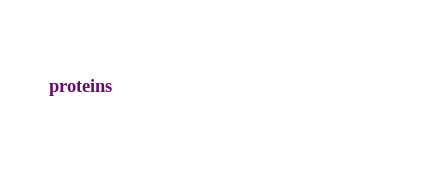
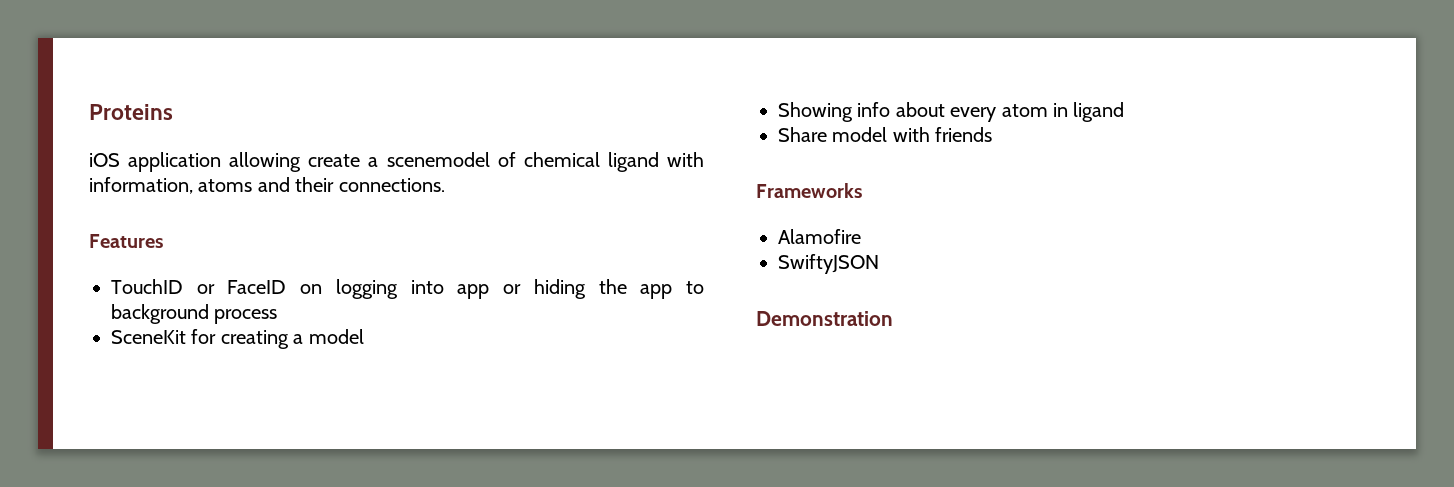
- proteins
+ Proteins
+ iOS application allowing create a scenemodel of chemical ligand with information, atoms and their connections.
+ Features
+ TouchID or FaceID on logging into app or hiding the app to background process
+ SceneKit for creating a model
+ Showing info about every atom in ligand
+ Share model with friends
+ Frameworks
+ Alamofire
+ SwiftyJSON
+ Demonstration

